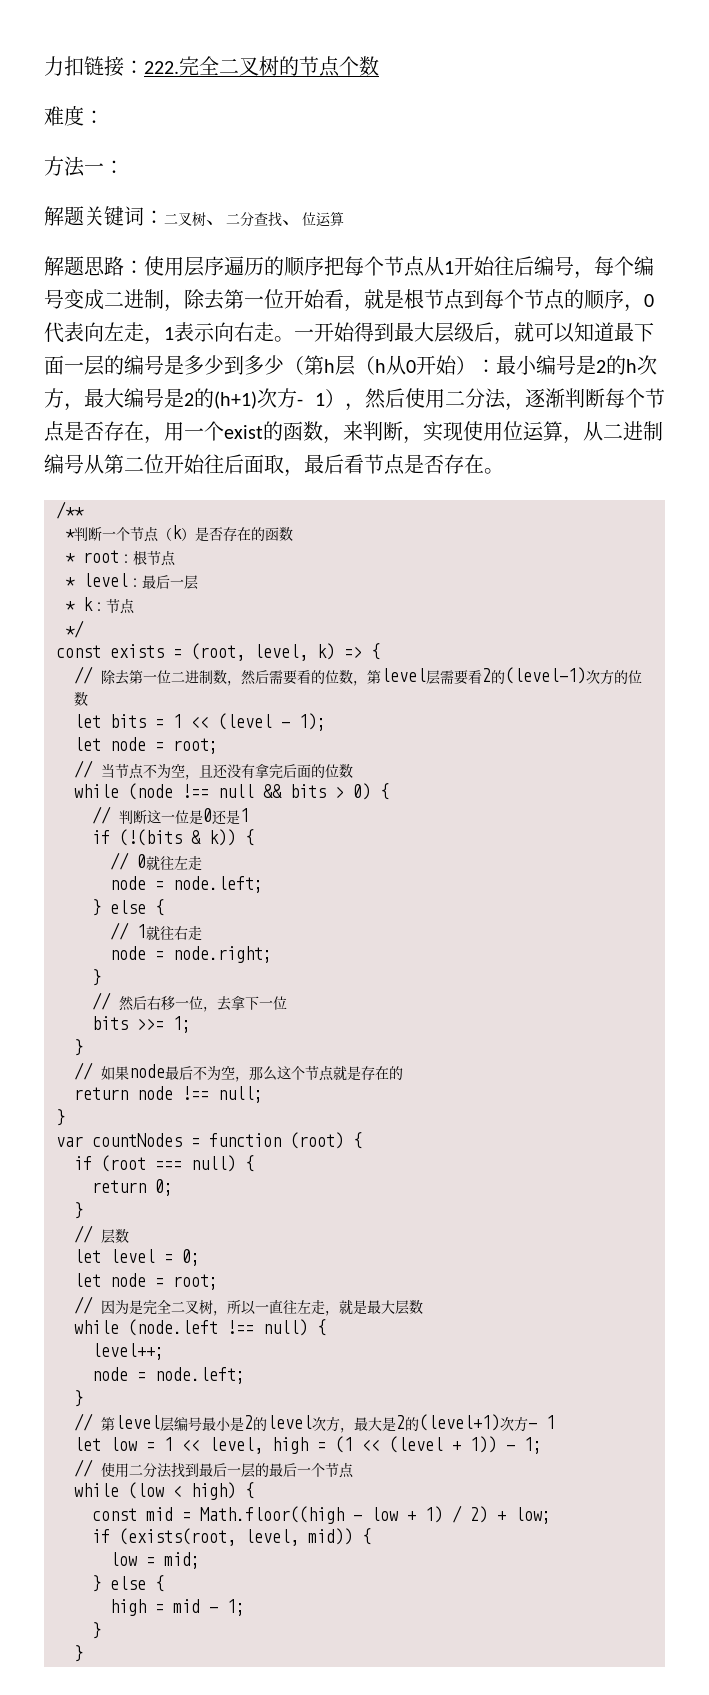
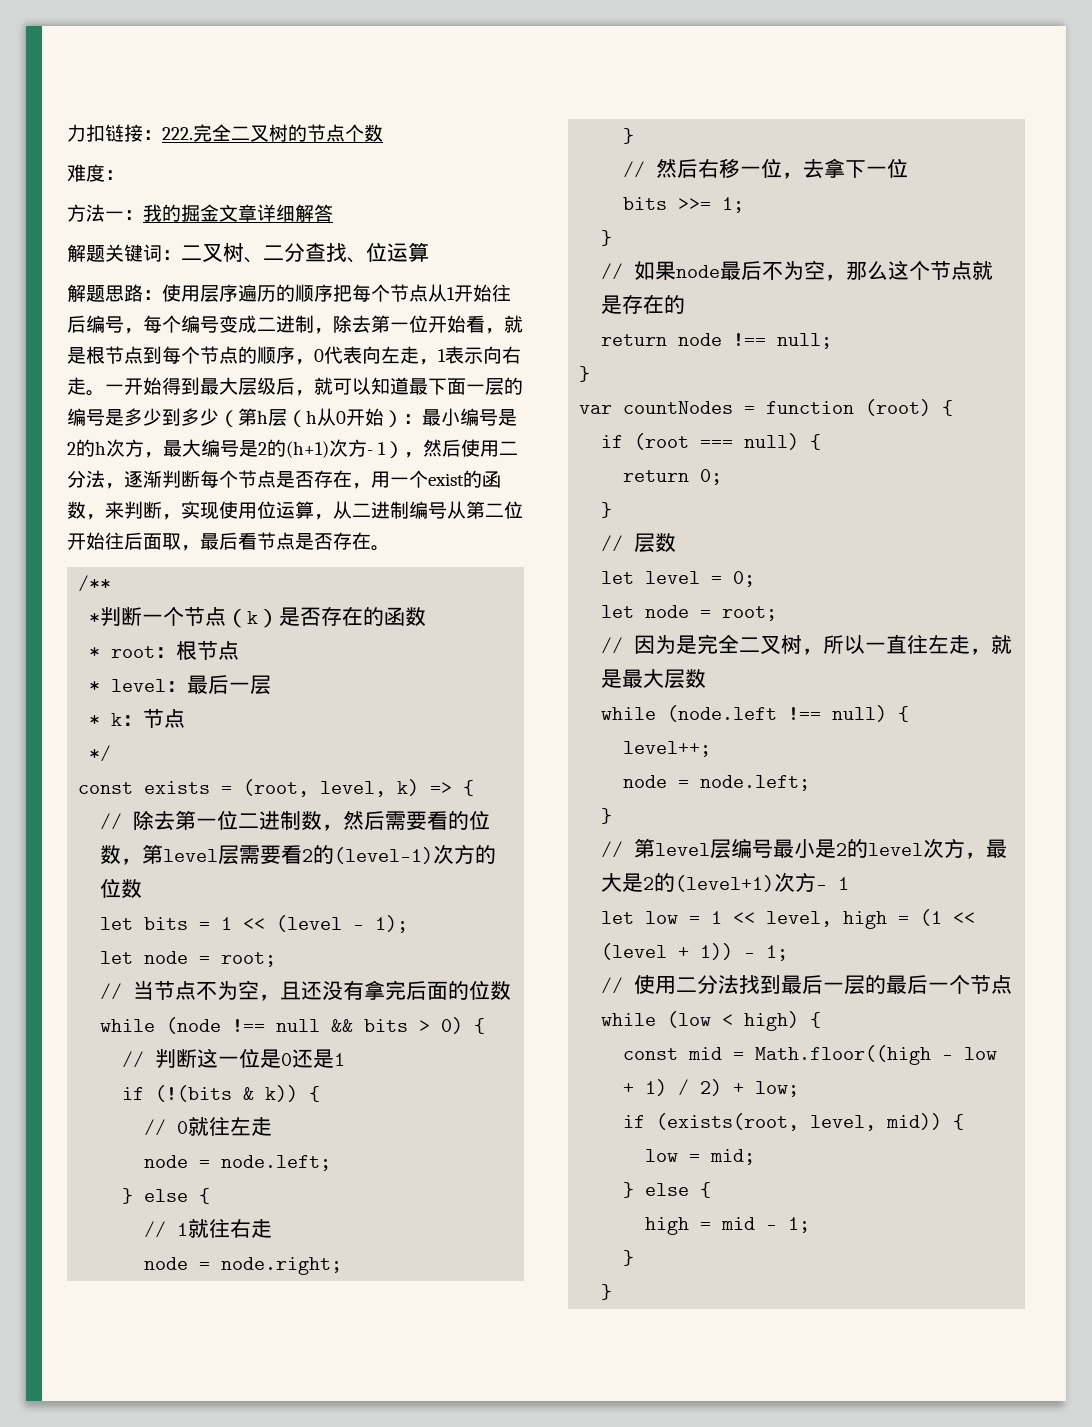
- 方法一：
+ 方法一：我的掘金文章详细解答

